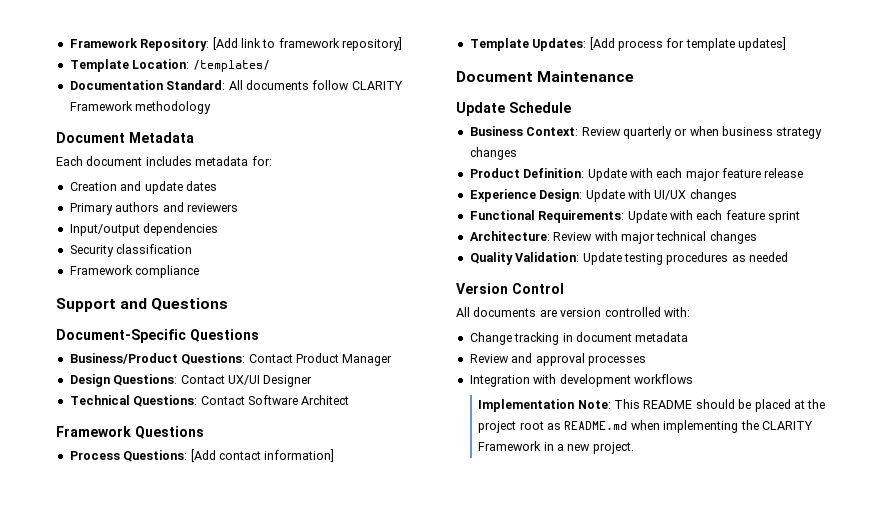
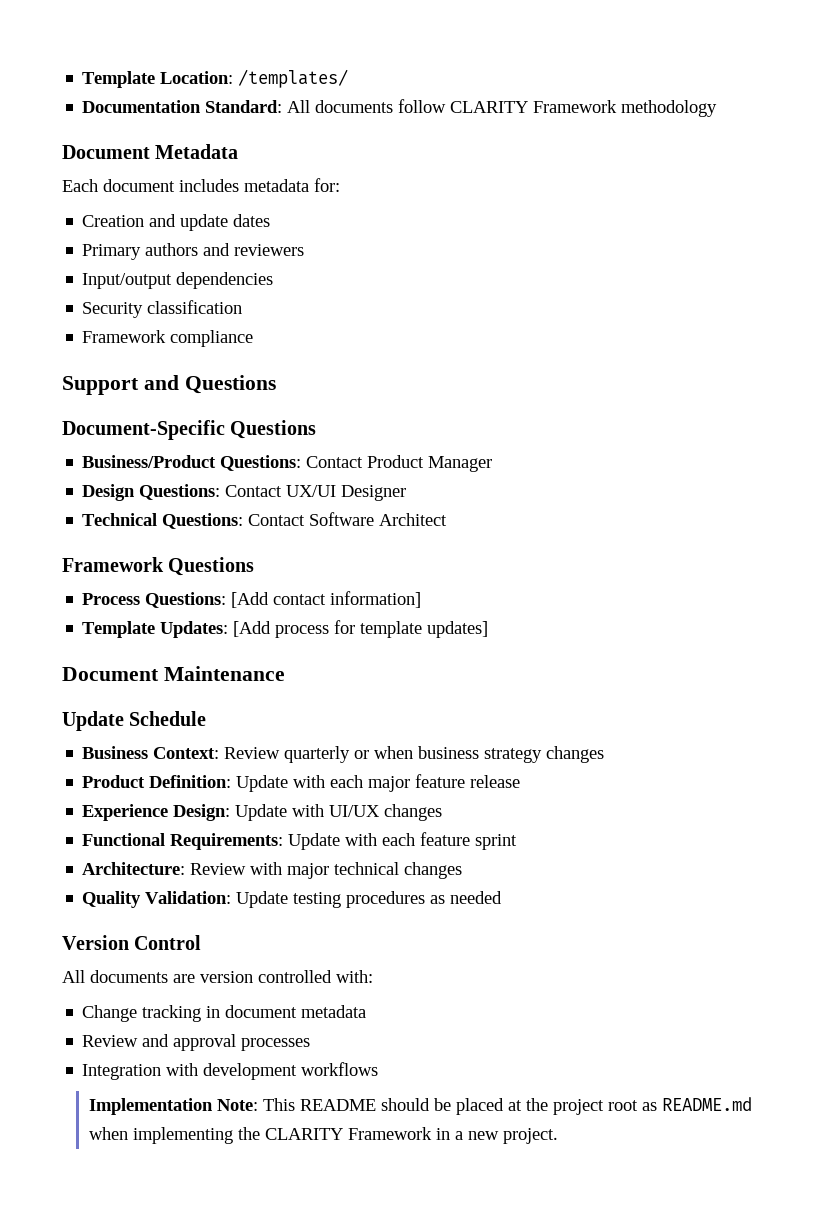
- Framework Repository: [Add link to framework repository]

